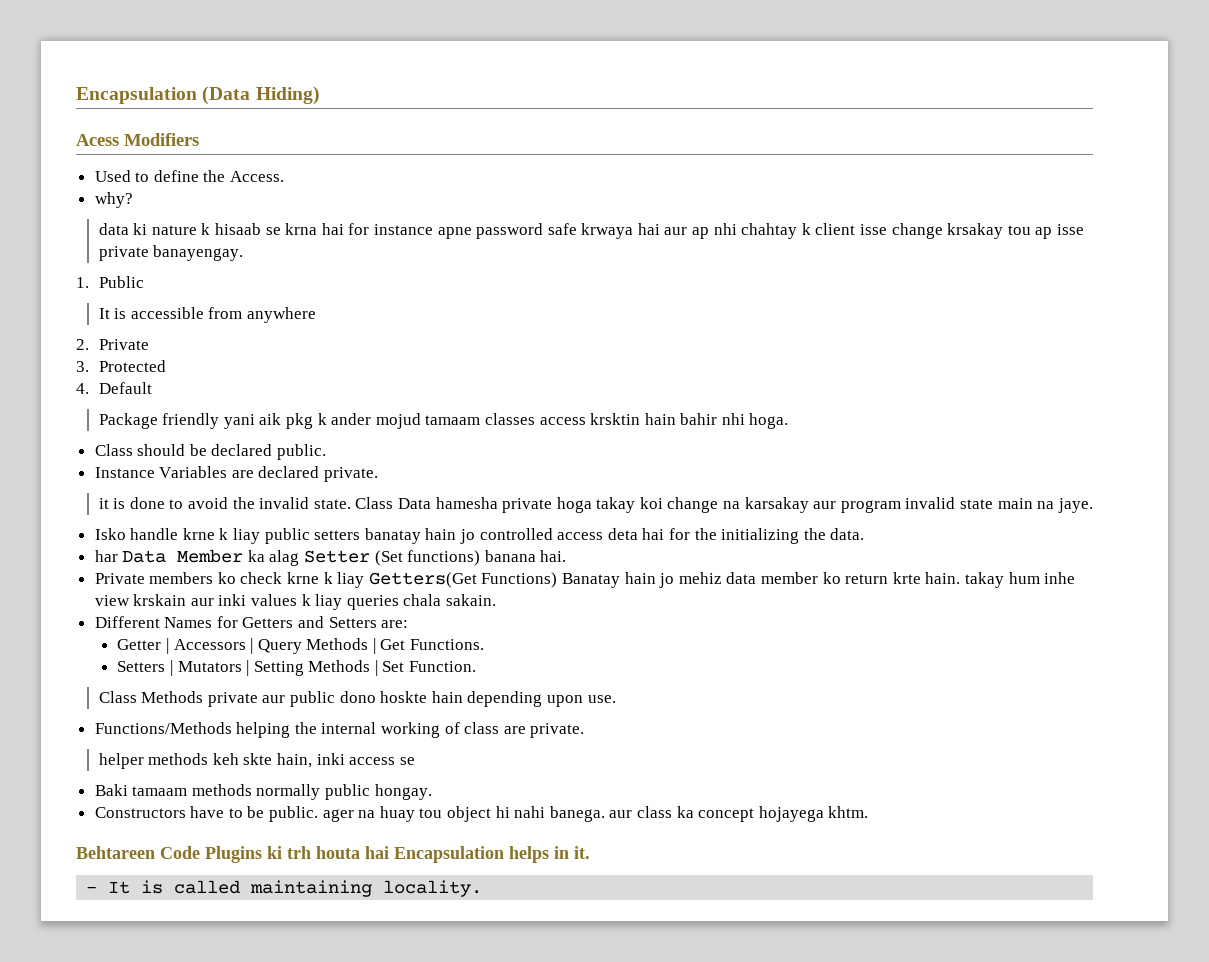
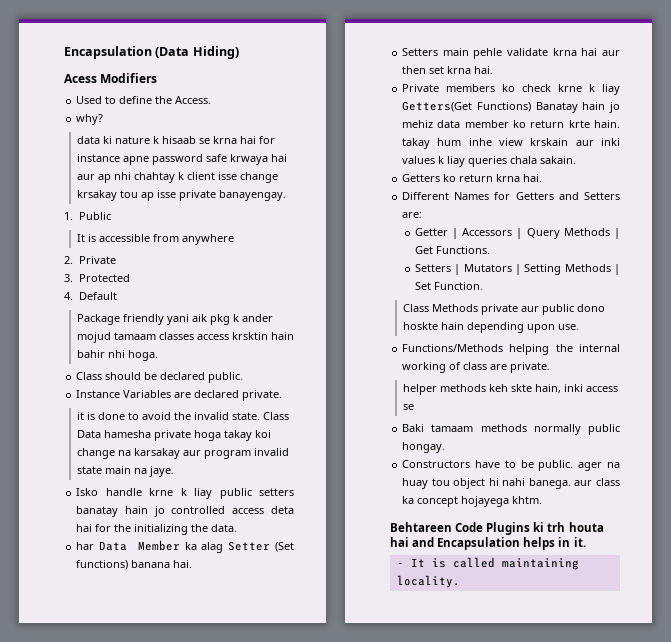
+ Setters main pehle validate krna hai aur then set krna hai.
+ Getters ko return krna hai.
- Behtareen Code Plugins ki trh houta hai Encapsulation helps in it.
+ Behtareen Code Plugins ki trh houta hai and Encapsulation helps in it.

